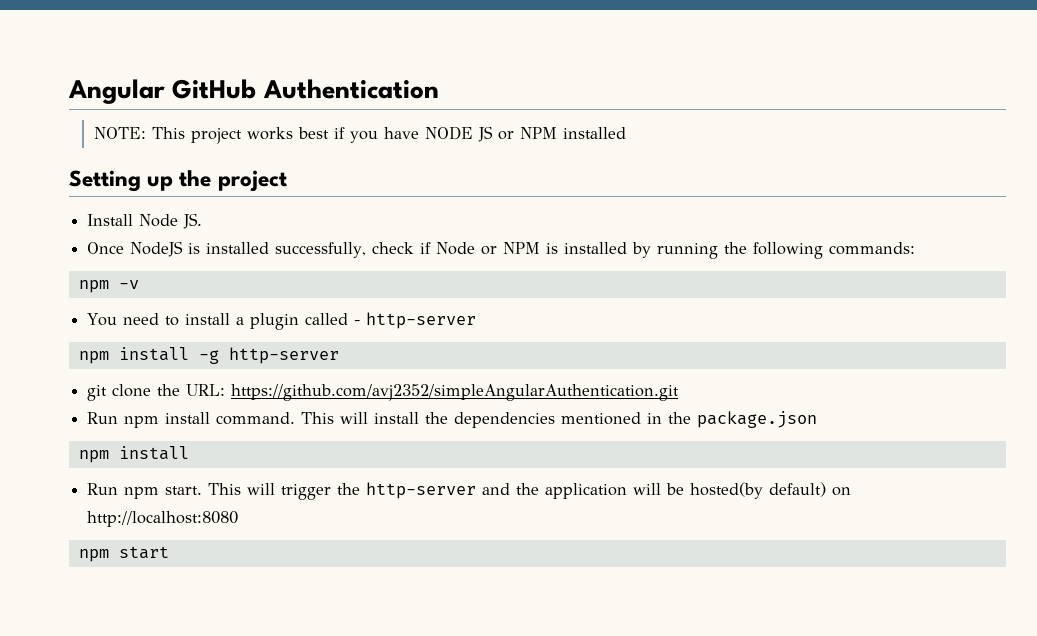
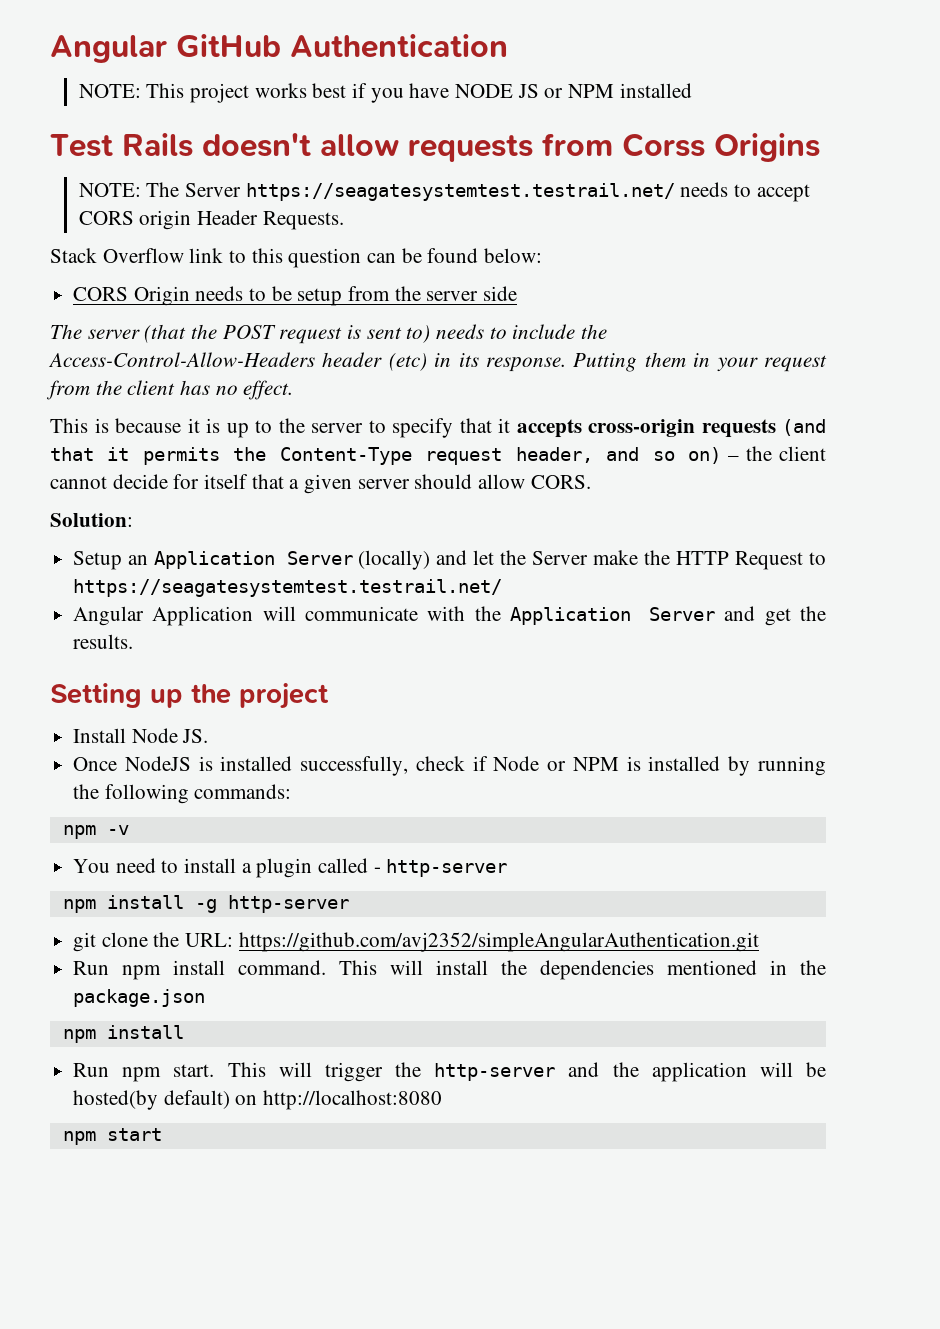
+ Test Rails doesn't allow requests from Corss Origins
+ NOTE: The Server https://seagatesystemtest.testrail.net/ needs to accept CORS origin Header Requests.
+ Stack Overflow link to this question can be found below:
+ CORS Origin needs to be setup from the server side
+ The server (that the POST request is sent to) needs to include the Access-Control-Allow-Headers header (etc) in its response. Putting them in your request from the client has no effect.
+ This is because it is up to the server to specify that it accepts cross-origin requests (and that it permits the Content-Type request header, and so on) – the client cannot decide for itself that a given server should allow CORS.
+ Solution:
+ Setup an Application Server (locally) and let the Server make the HTTP Request to https://seagatesystemtest.testrail.net/
+ Angular Application will communicate with the Application Server and get the results.

